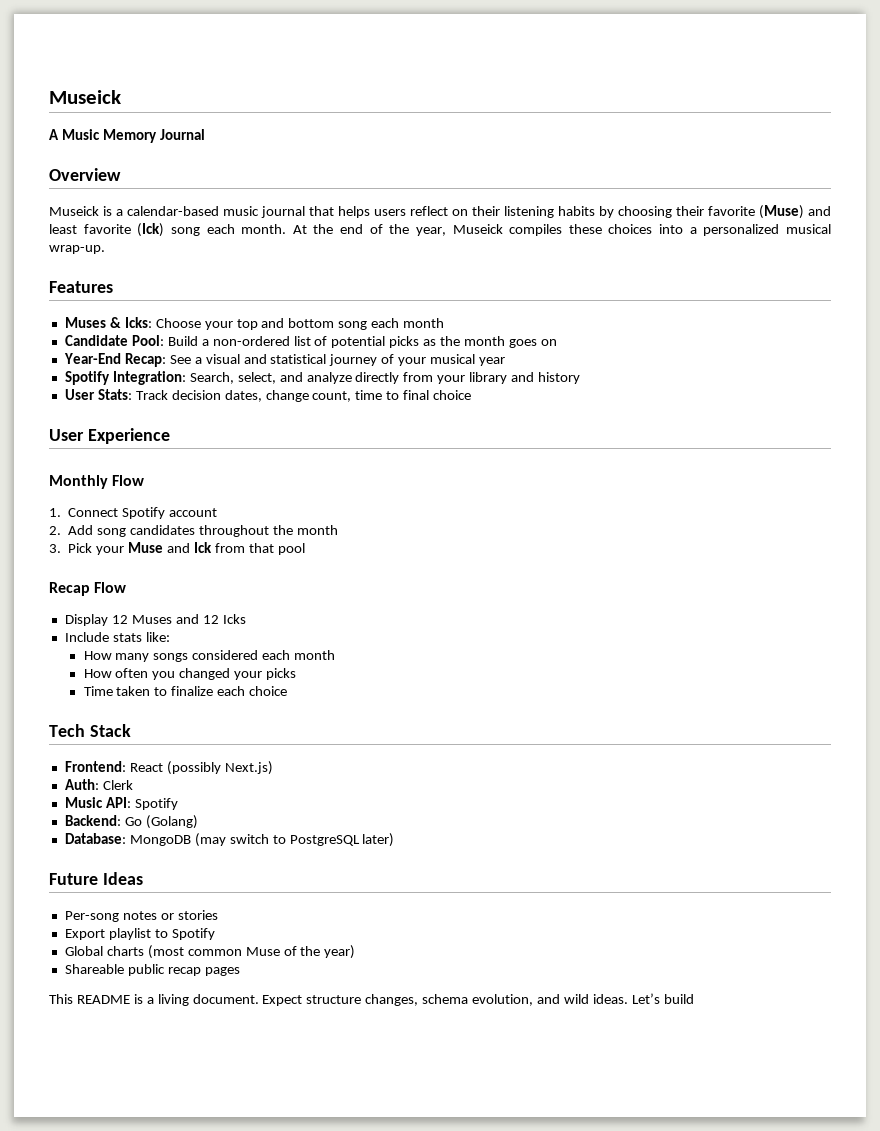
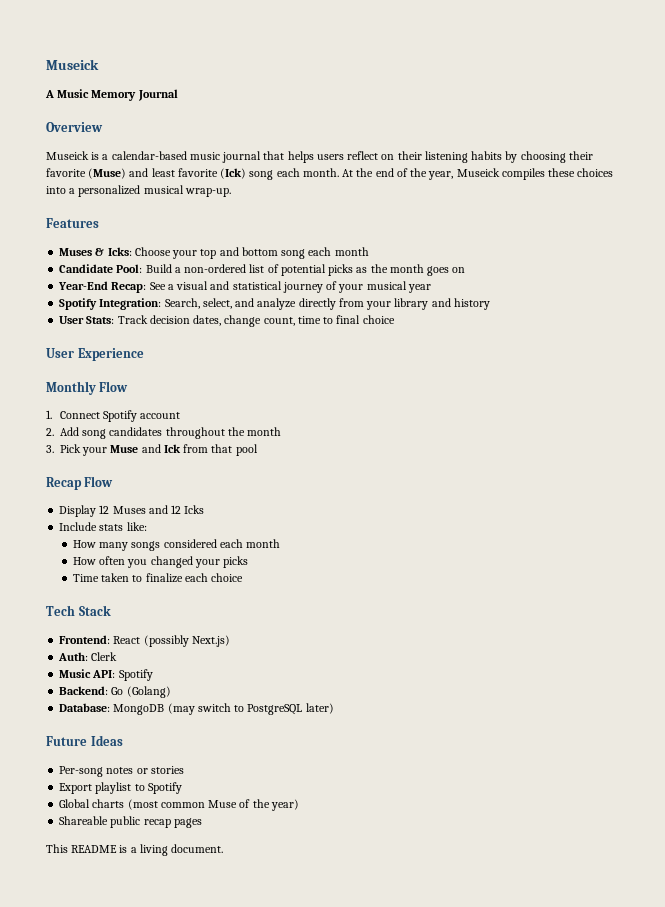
- Expect structure changes, schema evolution, and wild ideas. Let’s build

